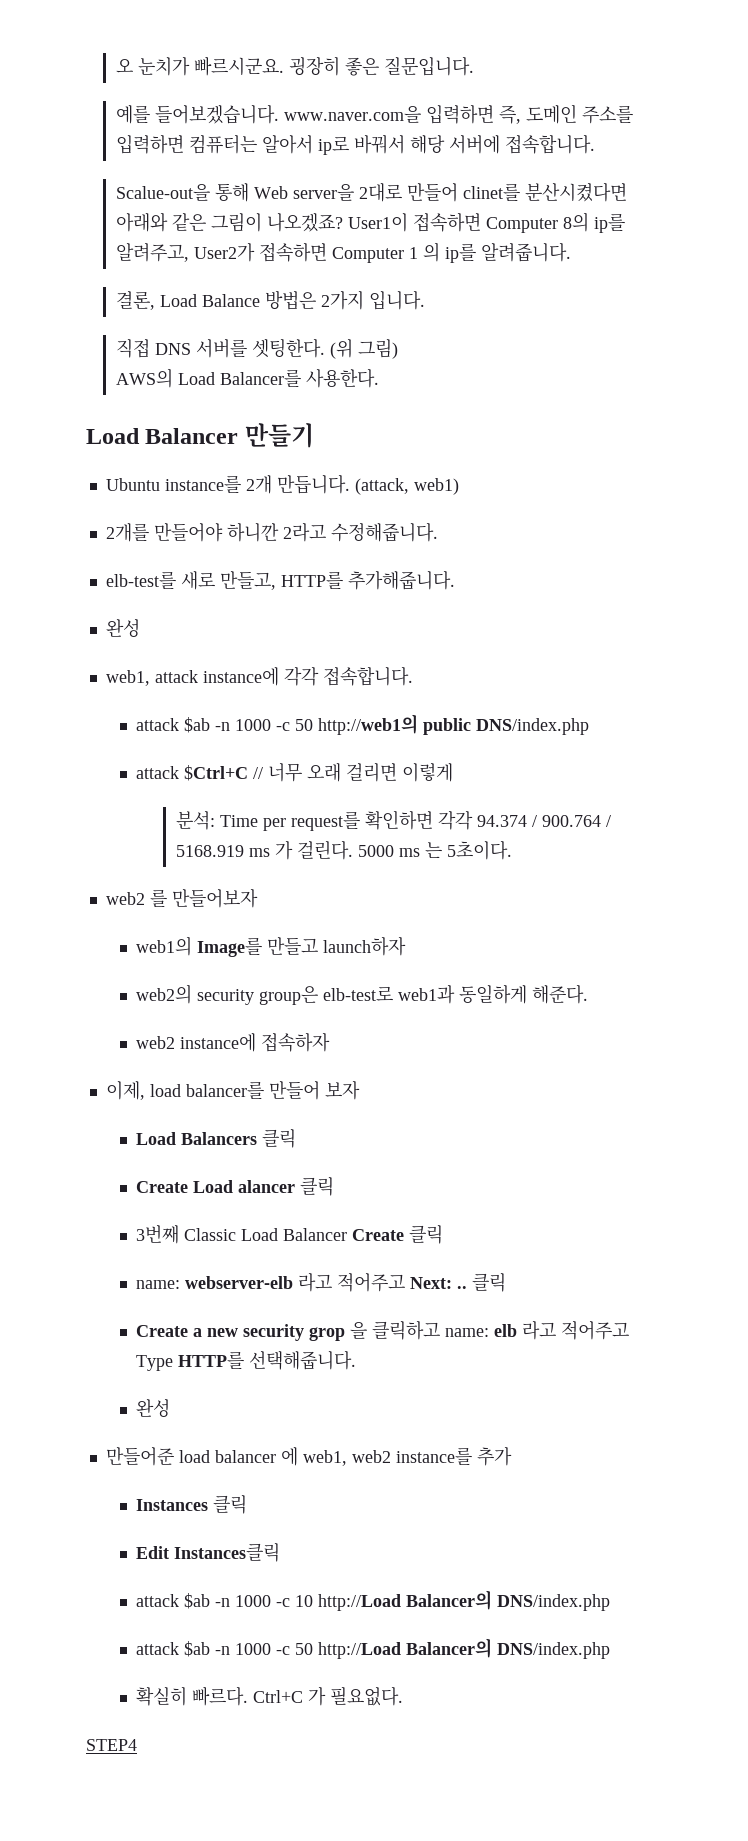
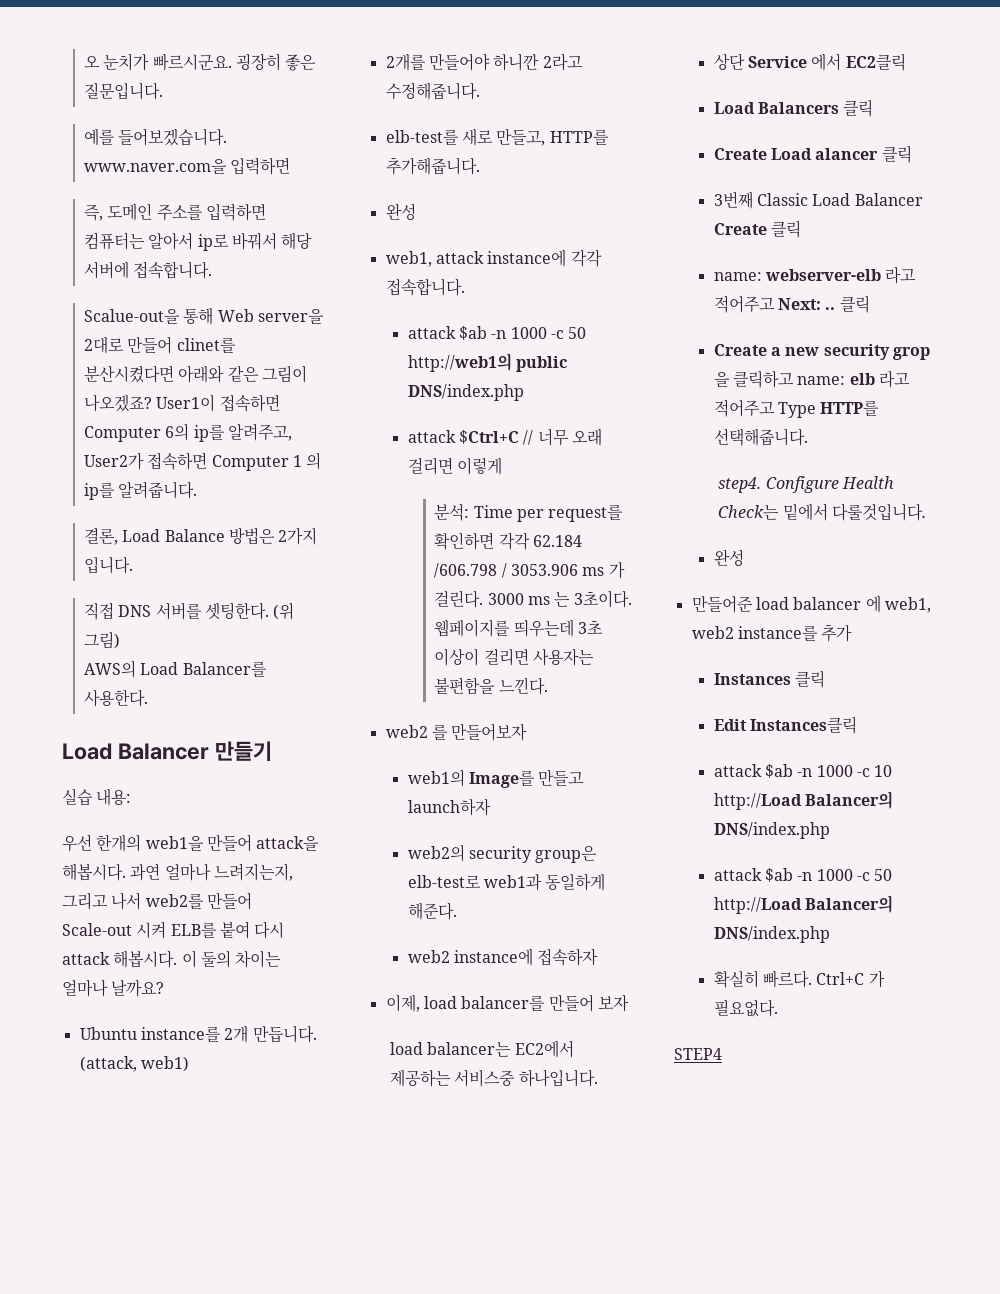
- 예를 들어보겠습니다. www.naver.com을 입력하면 즉, 도메인 주소를 입력하면 컴퓨터는 알아서 ip로 바꿔서 해당 서버에 접속합니다.
+ 예를 들어보겠습니다. www.naver.com을 입력하면
+ 즉, 도메인 주소를 입력하면 컴퓨터는 알아서 ip로 바꿔서 해당 서버에 접속합니다.
- User1이 접속하면 Computer 8의 ip를 알려주고, User2가 접속하면 Computer 1 의 ip를 알려줍니다.
+ User1이 접속하면 Computer 6의 ip를 알려주고, User2가 접속하면 Computer 1 의 ip를 알려줍니다.
+ 실습 내용:
+ 우선 한개의 web1을 만들어 attack을 해봅시다. 과연 얼마나 느려지는지, 그리고 나서 web2를 만들어 Scale-out 시켜 ELB를 붙여 다시 attack 해봅시다. 이 둘의 차이는 얼마나 날까요?
- 분석: Time per request를 확인하면 각각 94.374 / 900.764 / 5168.919 ms 가 걸린다.
+ 분석: Time per request를 확인하면 각각 62.184 /606.798 / 3053.906 ms 가 걸린다.
- 5000 ms 는 5초이다.
+ 3000 ms 는 3초이다. 웹페이지를 띄우는데 3초 이상이 걸리면 사용자는 불편함을 느낀다.
+ load balancer는 EC2에서 제공하는 서비스중 하나입니다.
+ 상단 Service 에서 EC2클릭
+ step4. Configure Health Check는 밑에서 다룰것입니다.

